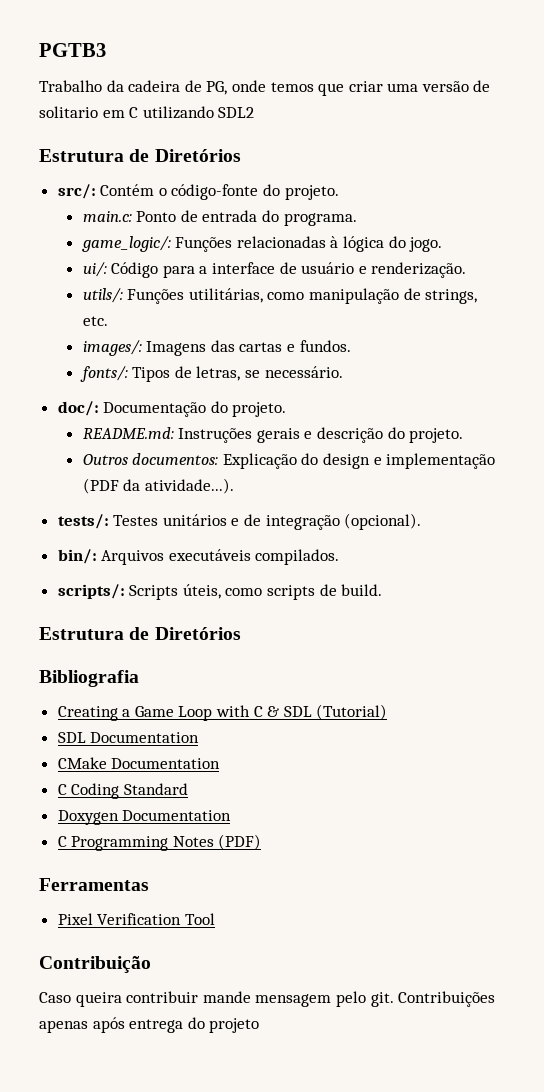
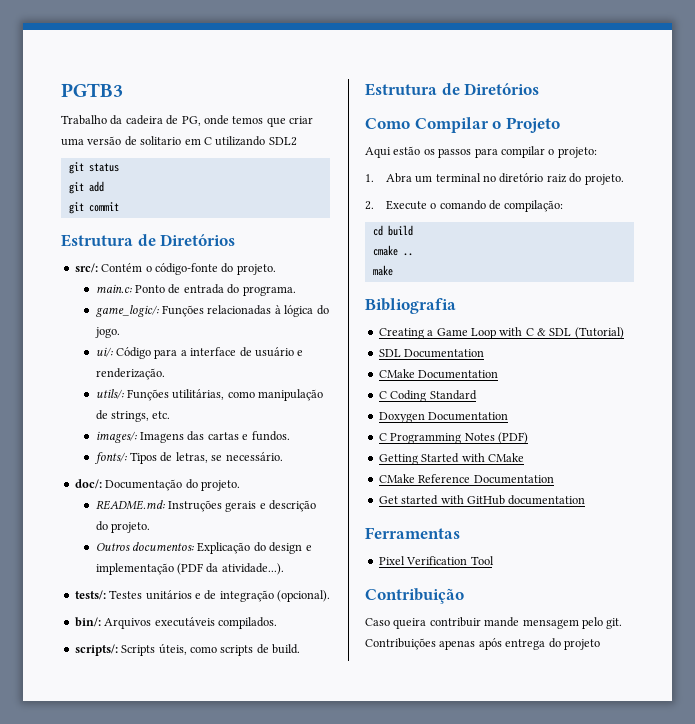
+ git status
+ git add
+ git commit
+ Como Compilar o Projeto
+ Aqui estão os passos para compilar o projeto:
+ 1. Abra um terminal no diretório raiz do projeto.
+ 2. Execute o comando de compilação:
+ cd build
+ cmake ..
+ make
+ Getting Started with CMake
+ CMake Reference Documentation
+ Get started with GitHub documentation

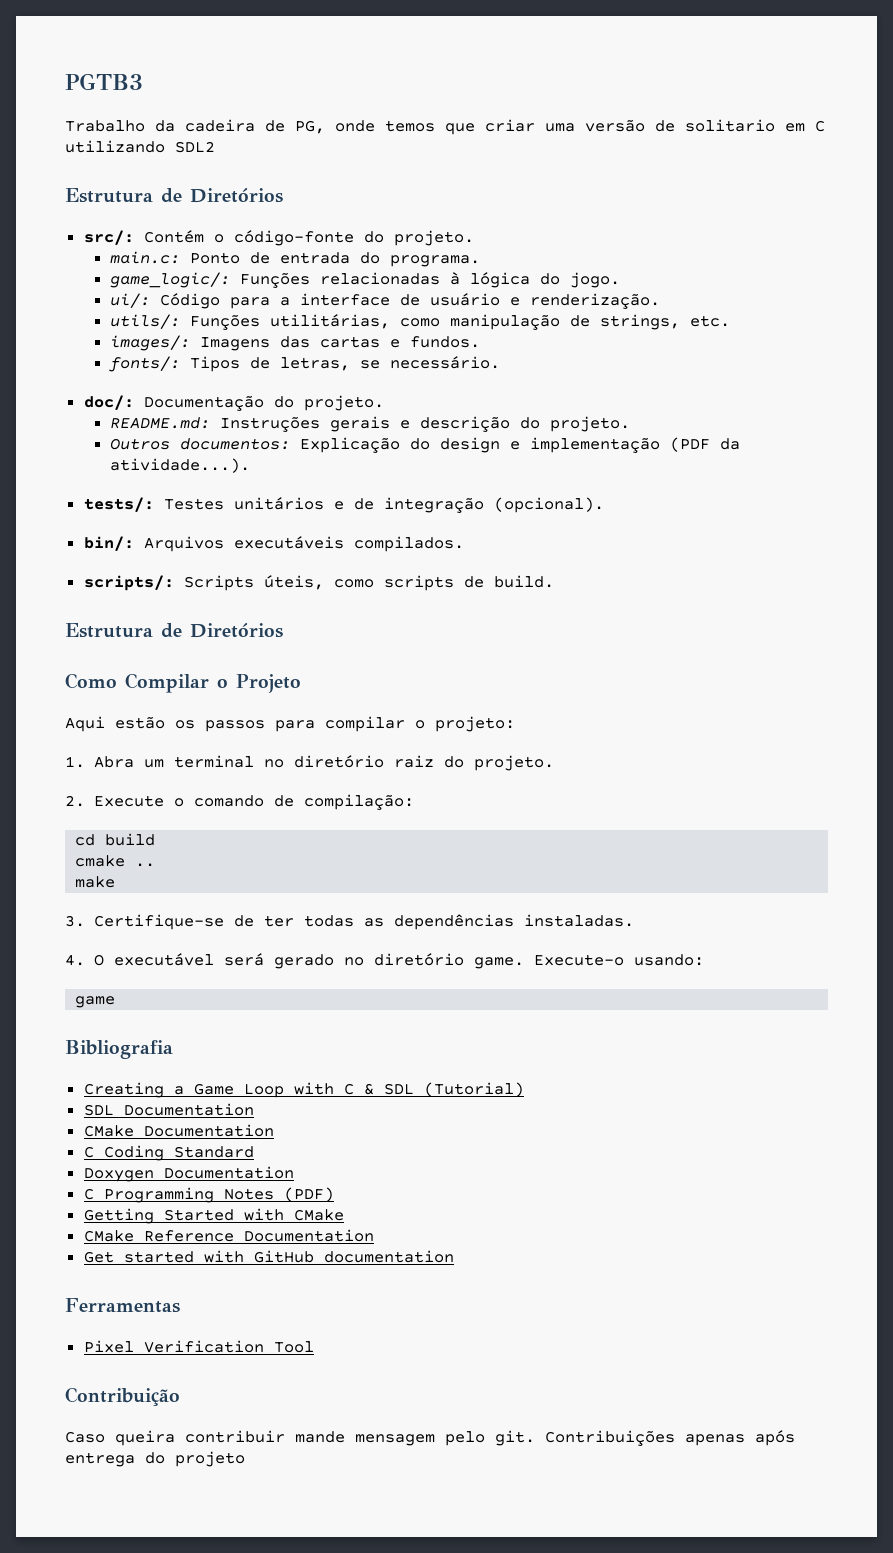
- git status
- git add
- git commit
+ 3. Certifique-se de ter todas as dependências instaladas.
+ 4. O executável será gerado no diretório game. Execute-o usando:
+ game

